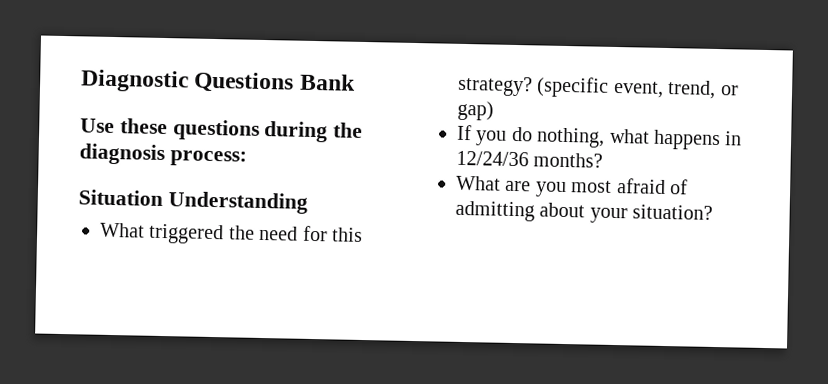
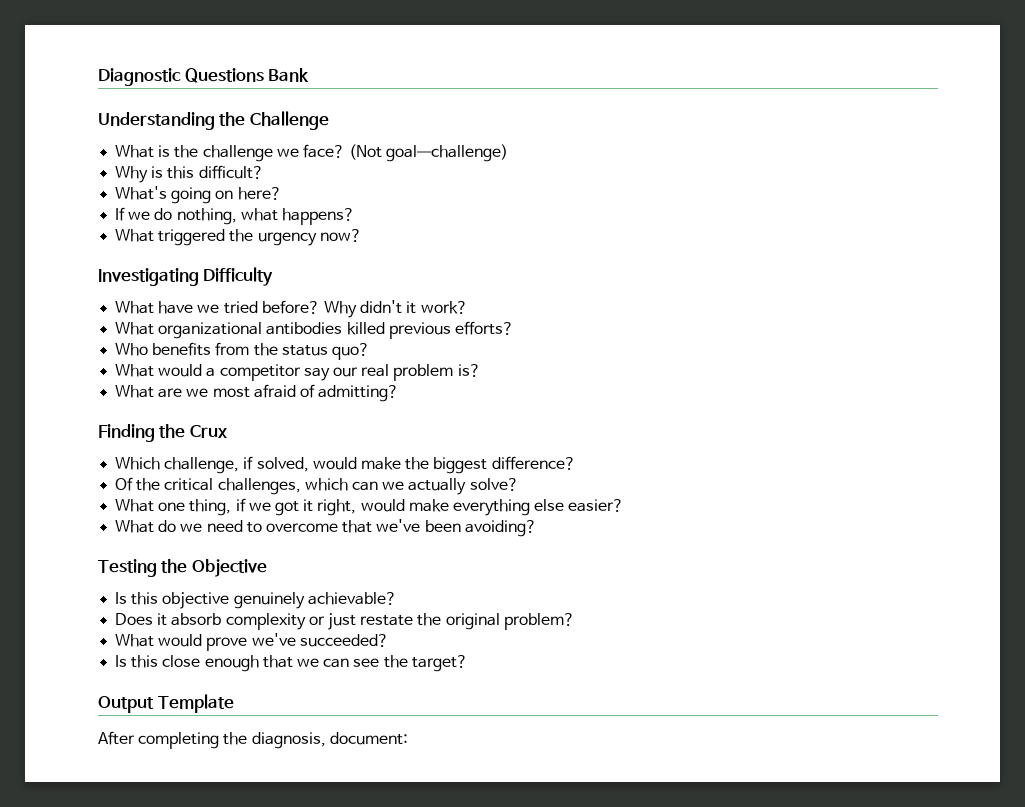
- Use these questions during the diagnosis process:
- Situation Understanding
- What triggered the need for this strategy? (specific event, trend, or gap)
- If you do nothing, what happens in 12/24/36 months?
+ Understanding the Challenge
+ What is the challenge we face? (Not goal—challenge)
+ Why is this difficult?
+ What's going on here?
+ If we do nothing, what happens?
+ What triggered the urgency now?
+ Investigating Difficulty
+ What have we tried before? Why didn't it work?
+ What organizational antibodies killed previous efforts?
+ Who benefits from the status quo?
+ What would a competitor say our real problem is?
- What are you most afraid of admitting about your situation?
+ What are we most afraid of admitting?
+ Finding the Crux
+ Which challenge, if solved, would make the biggest difference?
+ Of the critical challenges, which can we actually solve?
+ What one thing, if we got it right, would make everything else easier?
+ What do we need to overcome that we've been avoiding?
+ Testing the Objective
+ Is this objective genuinely achievable?
+ Does it absorb complexity or just restate the original problem?
+ What would prove we've succeeded?
+ Is this close enough that we can see the target?
+ Output Template
+ After completing the diagnosis, document:

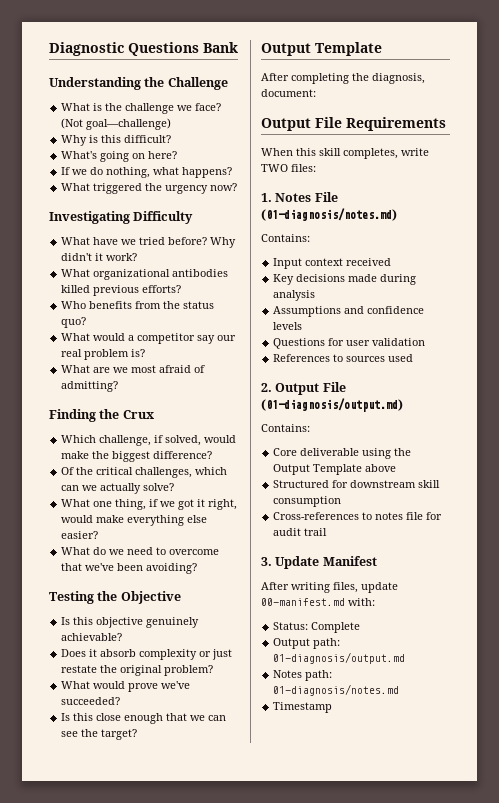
+ Output File Requirements
+ When this skill completes, write TWO files:
+ 1. Notes File (01-diagnosis/notes.md)
+ Contains:
+ Input context received
+ Key decisions made during analysis
+ Assumptions and confidence levels
+ Questions for user validation
+ References to sources used
+ 2. Output File (01-diagnosis/output.md)
+ Contains:
+ Core deliverable using the Output Template above
+ Structured for downstream skill consumption
+ Cross-references to notes file for audit trail
+ 3. Update Manifest
+ After writing files, update 00-manifest.md with:
+ Status: Complete
+ Output path: 01-diagnosis/output.md
+ Notes path: 01-diagnosis/notes.md
+ Timestamp

